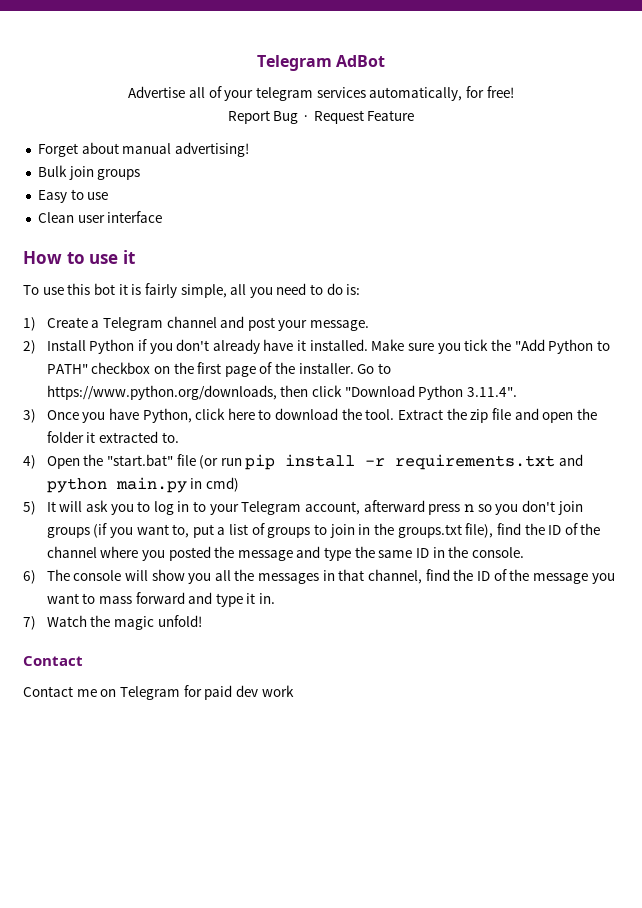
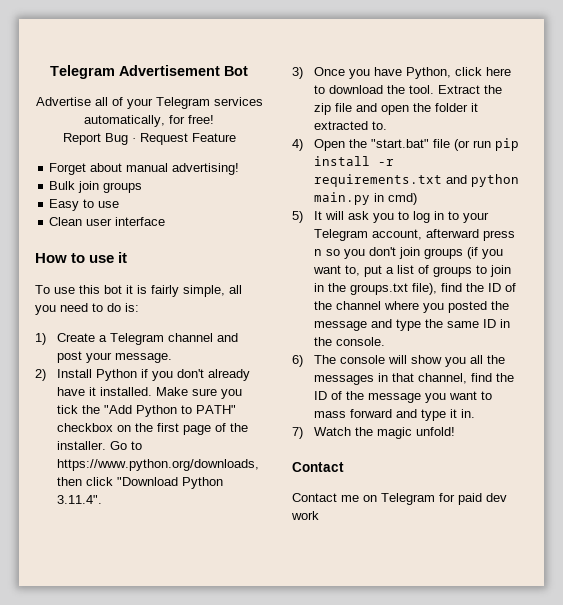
- Telegram AdBot
+ Telegram Advertisement Bot
- Advertise all of your telegram services automatically, for free!
+ Advertise all of your Telegram services automatically, for free!

